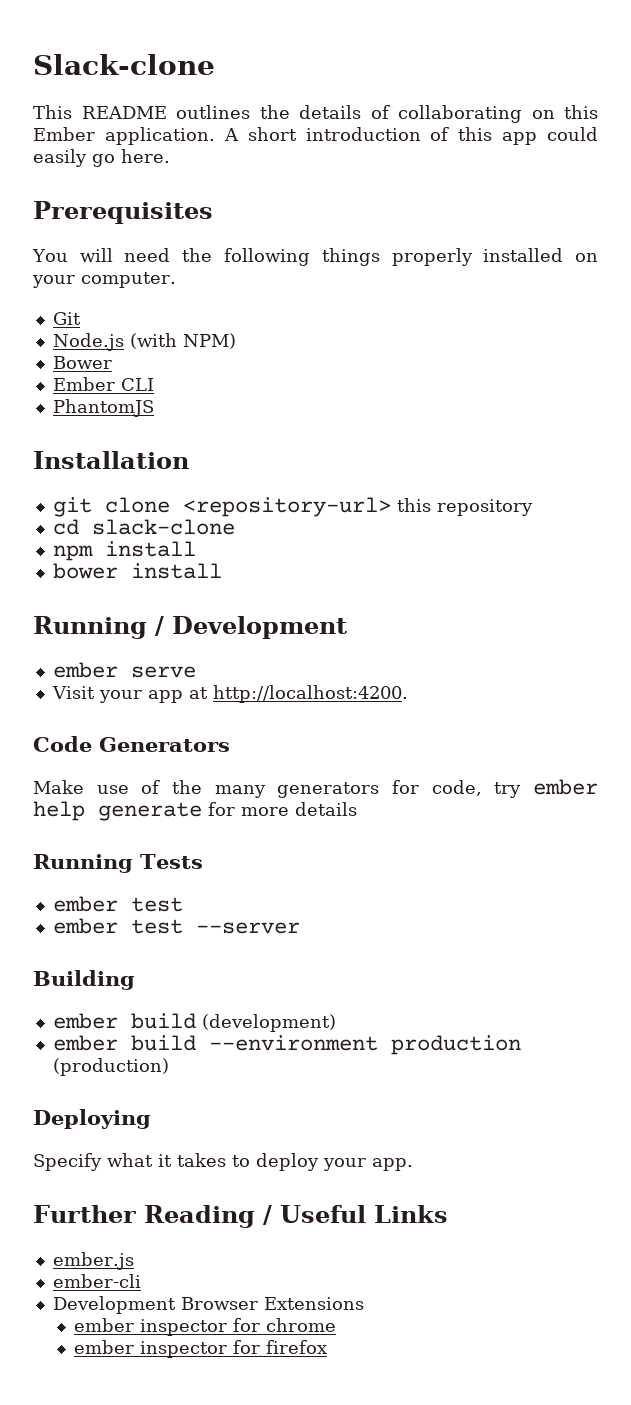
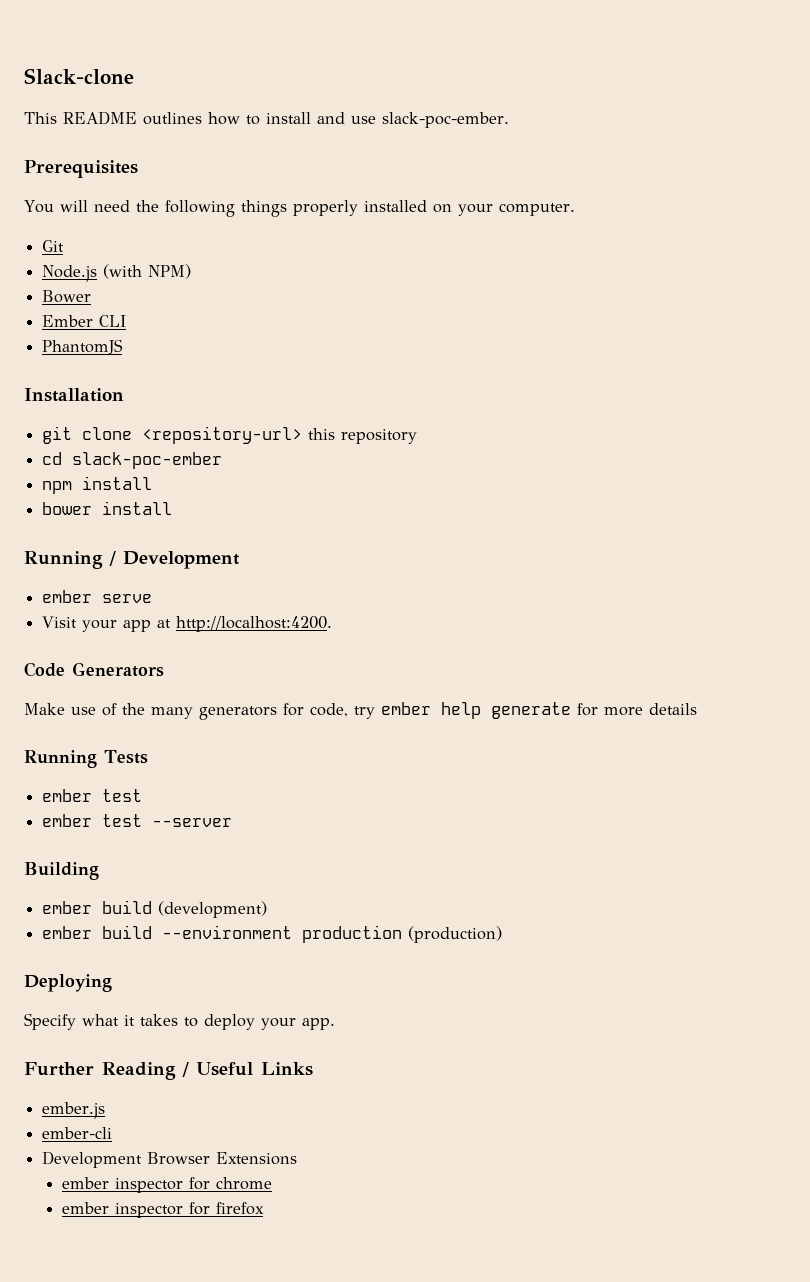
- This README outlines the details of collaborating on this Ember application. A short introduction of this app could easily go here.
+ This README outlines how to install and use slack-poc-ember.
- cd slack-clone
+ cd slack-poc-ember

